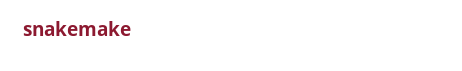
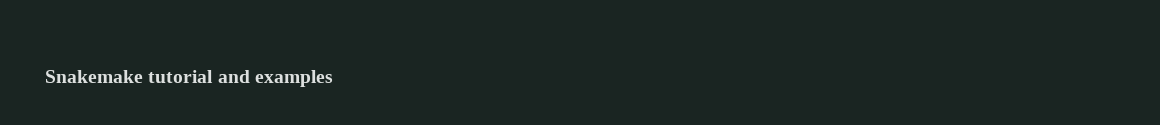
- snakemake
+ Snakemake tutorial and examples

